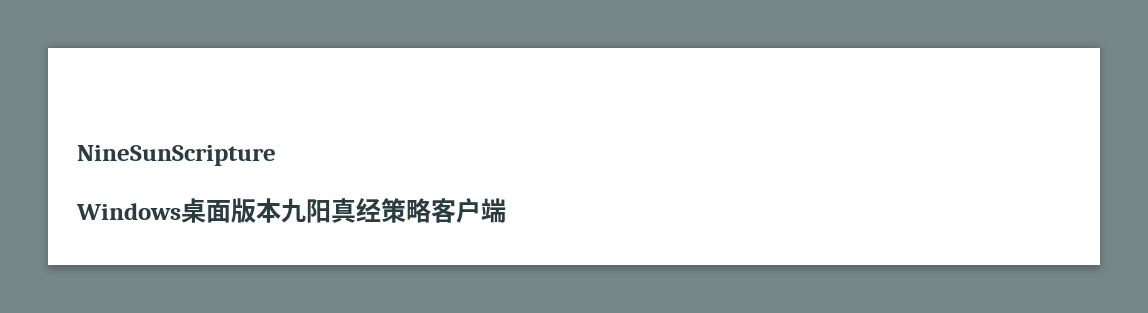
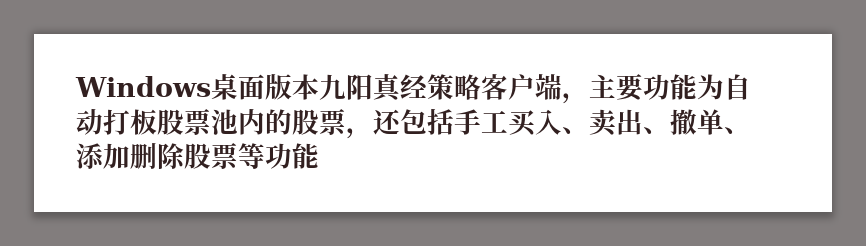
- NineSunScripture
- Windows桌面版本九阳真经策略客户端
+ Windows桌面版本九阳真经策略客户端，主要功能为自动打板股票池内的股票，还包括手工买入、卖出、撤单、添加删除股票等功能

